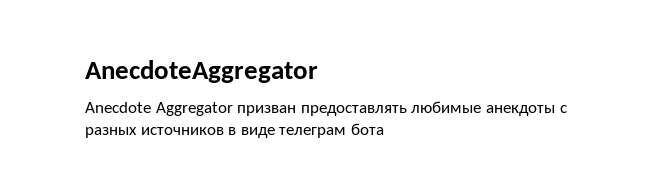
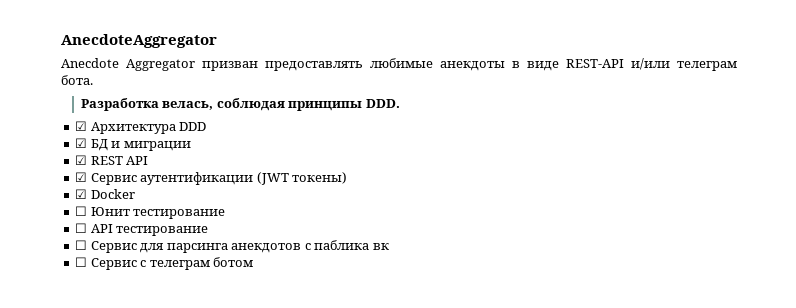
- Anecdote Aggregator призван предоставлять любимые анекдоты с разных источников в виде телеграм бота
+ Anecdote Aggregator призван предоставлять любимые анекдоты в виде REST-API и/или телеграм бота.
+ Разработка велась, соблюдая принципы DDD.
+ ☑ Архитектура DDD
+ ☑ БД и миграции
+ ☑ REST API
+ ☑ Сервис аутентификации (JWT токены)
+ ☑ Docker
+ ☐ Юнит тестирование
+ ☐ API тестирование
+ ☐ Сервис для парсинга анекдотов с паблика вк
+ ☐ Сервис с телеграм ботом

